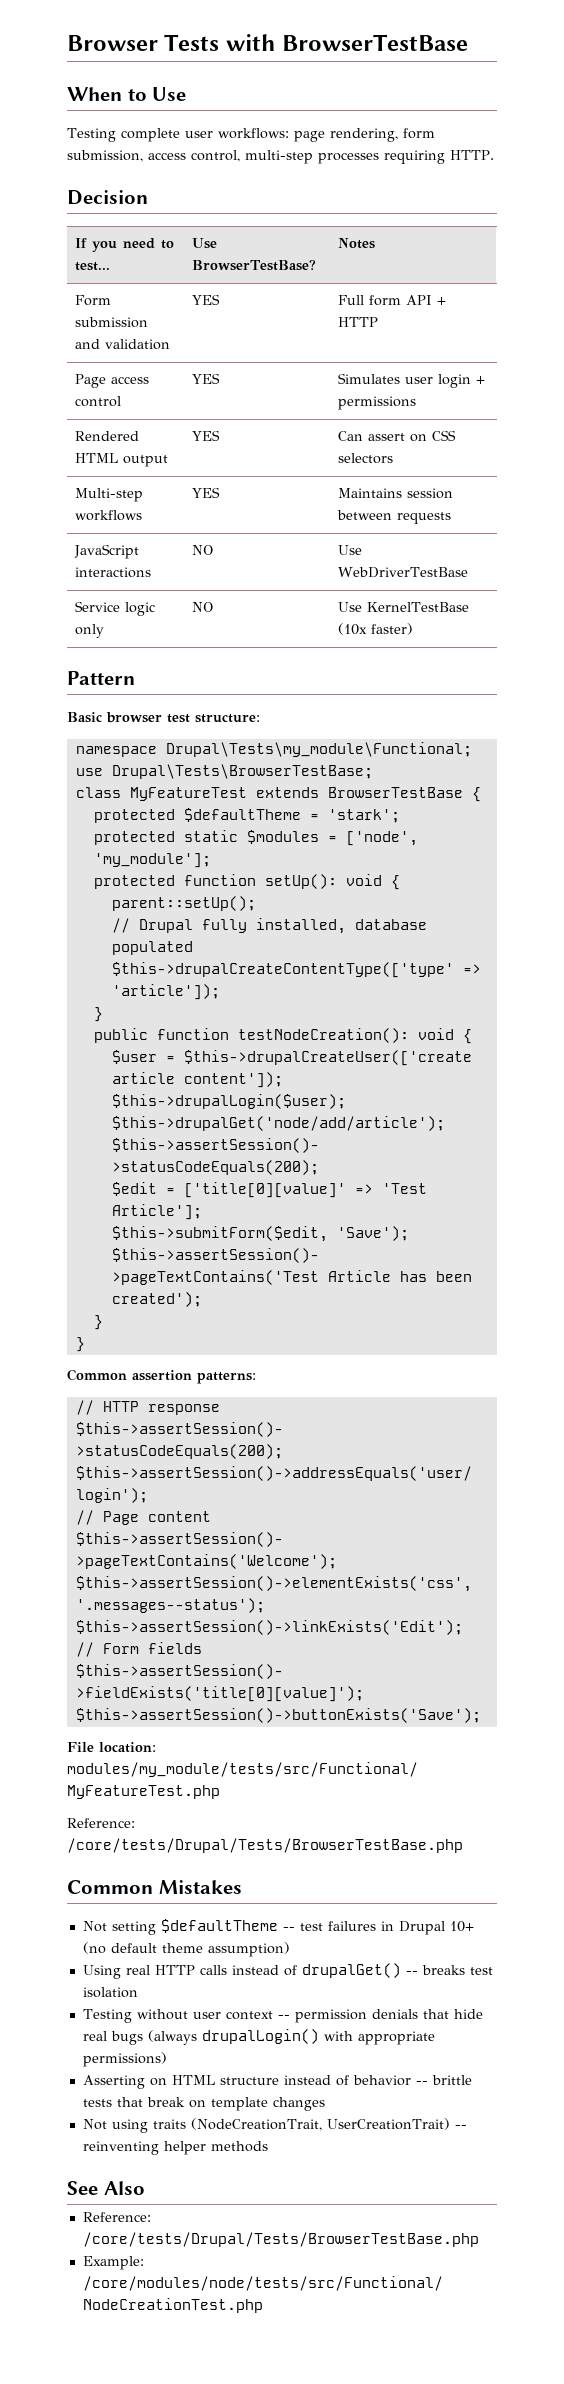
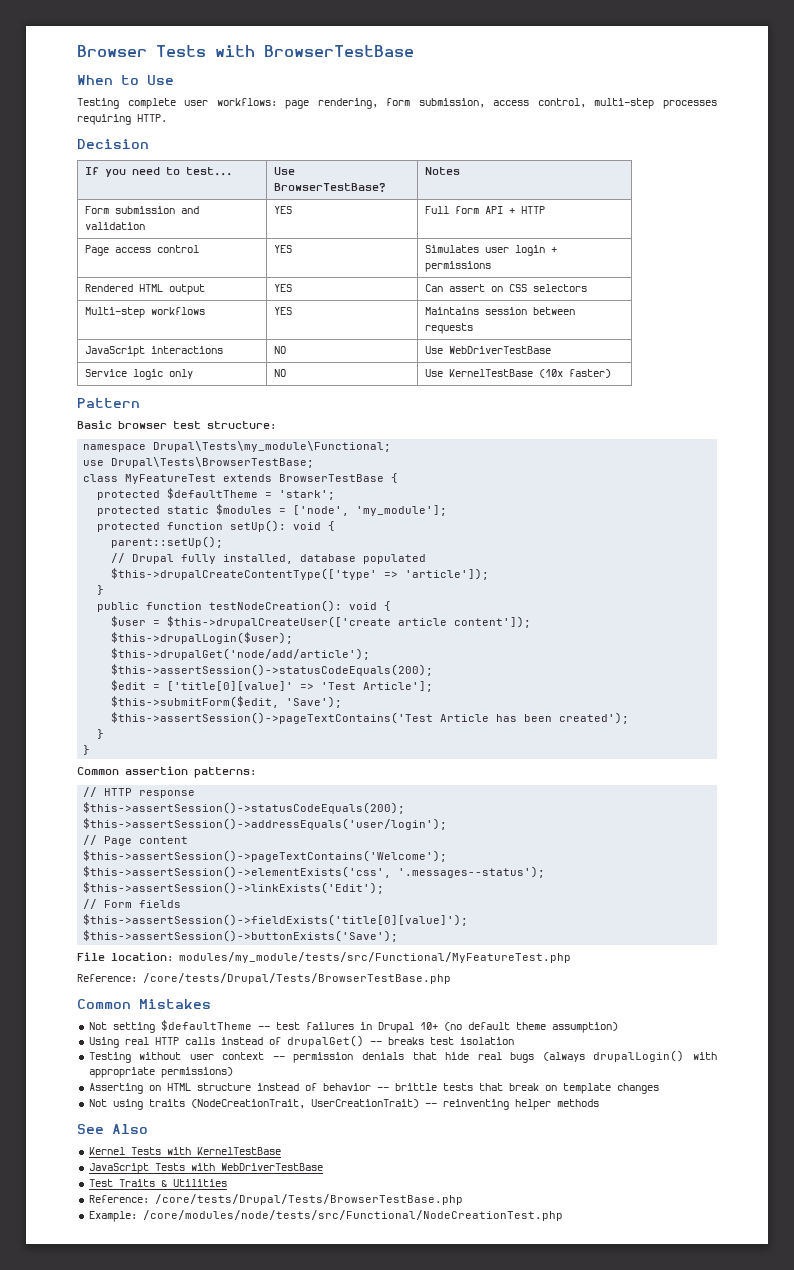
+ Kernel Tests with KernelTestBase
+ JavaScript Tests with WebDriverTestBase
+ Test Traits & Utilities

